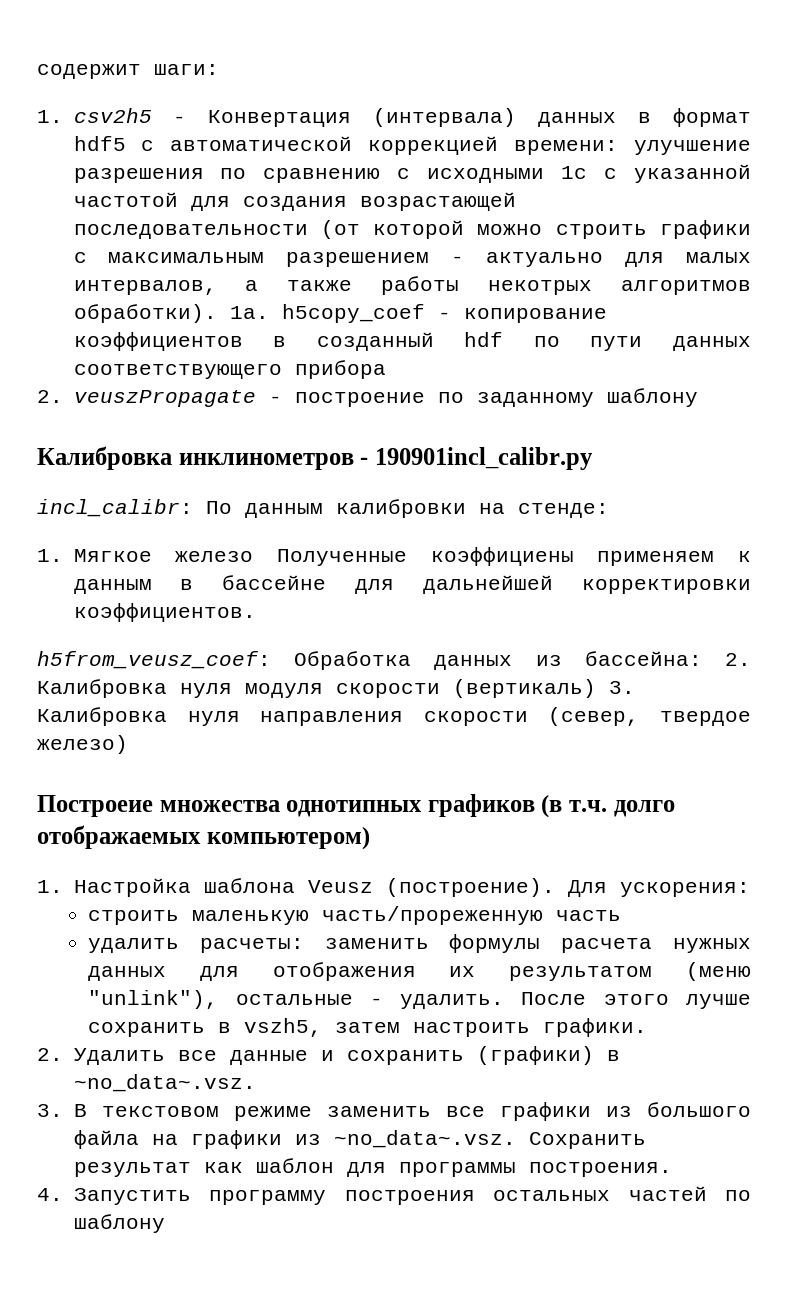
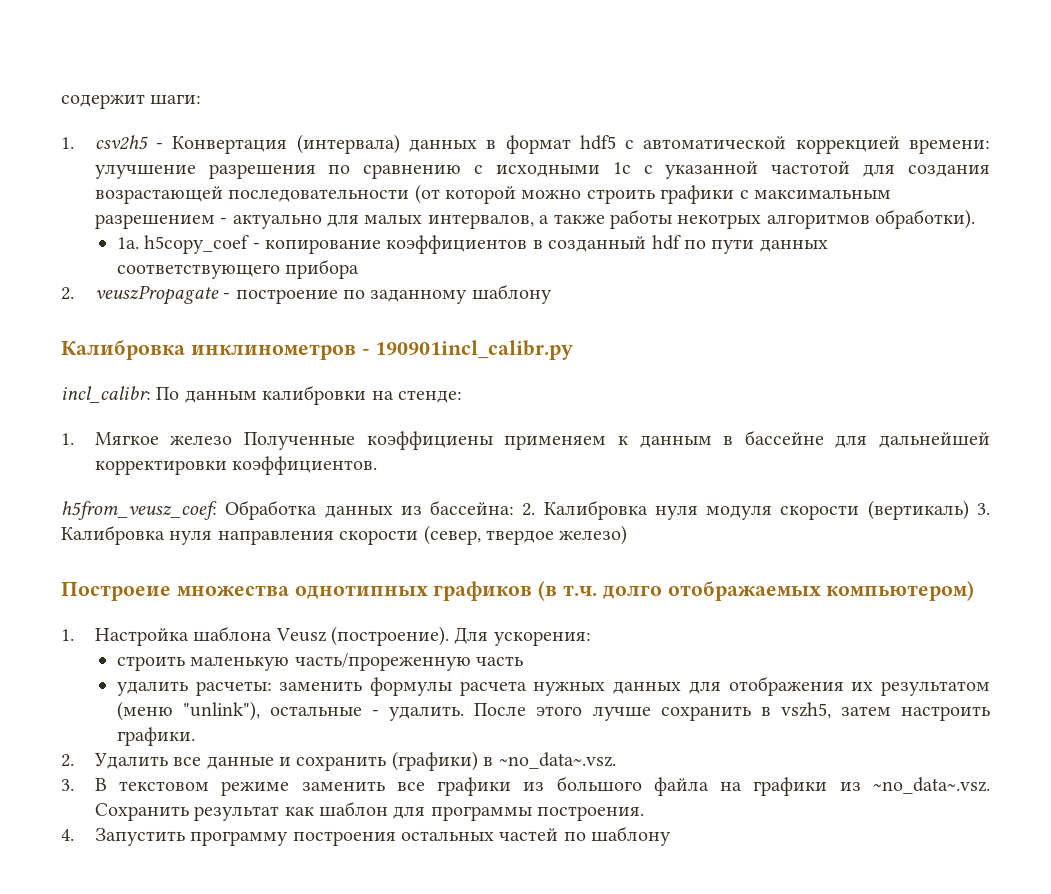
- 1. csv2h5 - Конвертация (интервала) данных в формат hdf5 с автоматической коррекцией времени: улучшение разрешения по сравнению с исходными 1с с указанной частотой для создания возрастающей последовательности (от которой можно строить графики с максимальным разрешением - актуально для малых интервалов, а также работы некотрых алгоритмов обработки). 1а. h5copy_coef - копирование коэффициентов в созданный hdf по пути данных соответствующего прибора
+ 1. csv2h5 - Конвертация (интервала) данных в формат hdf5 с автоматической коррекцией времени: улучшение разрешения по сравнению с исходными 1с с указанной частотой для создания возрастающей последовательности (от которой можно строить графики с максимальным разрешением - актуально для малых интервалов, а также работы некотрых алгоритмов обработки).
+ 1а. h5copy_coef - копирование коэффициентов в созданный hdf по пути данных соответствующего прибора

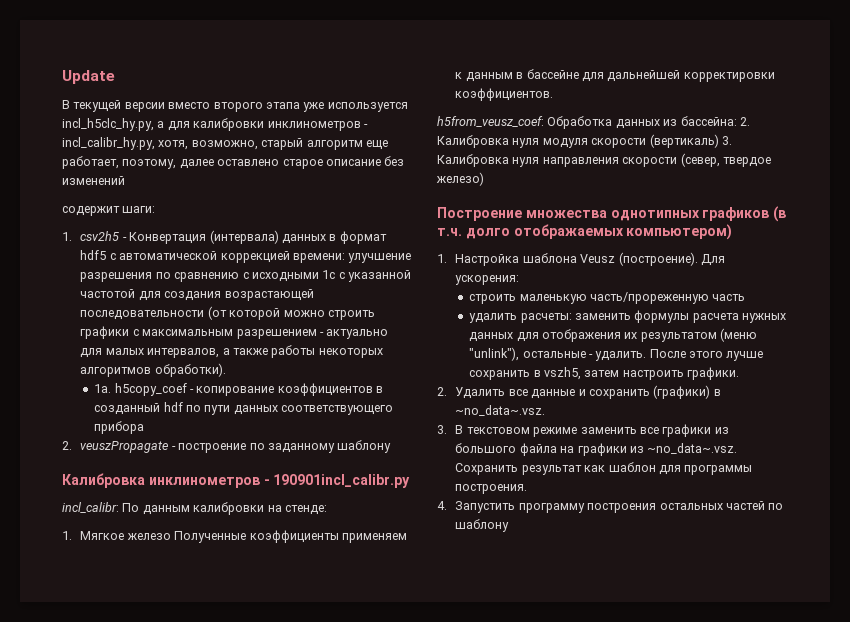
+ Update
+ В текущей версии вместо второго этапа уже используется incl_h5clc_hy.py, а для калибровки инклинометров - incl_calibr_hy.py, хотя, возможно, старый алгоритм еще работает, поэтому, далее оставлено старое описание без изменений
- 1. csv2h5 - Конвертация (интервала) данных в формат hdf5 с автоматической коррекцией времени: улучшение разрешения по сравнению с исходными 1с с указанной частотой для создания возрастающей последовательности (от которой можно строить графики с максимальным разрешением - актуально для малых интервалов, а также работы некотрых алгоритмов обработки).
+ 1. csv2h5 - Конвертация (интервала) данных в формат hdf5 с автоматической коррекцией времени: улучшение разрешения по сравнению с исходными 1с с указанной частотой для создания возрастающей последовательности (от которой можно строить графики с максимальным разрешением - актуально для малых интервалов, а также работы некоторых алгоритмов обработки).
- 1. Мягкое железо Полученные коэффициены применяем к данным в бассейне для дальнейшей корректировки коэффициентов.
+ 1. Мягкое железо Полученные коэффициенты применяем к данным в бассейне для дальнейшей корректировки коэффициентов.
- Построеие множества однотипных графиков (в т.ч. долго отображаемых компьютером)
+ Построение множества однотипных графиков (в т.ч. долго отображаемых компьютером)

